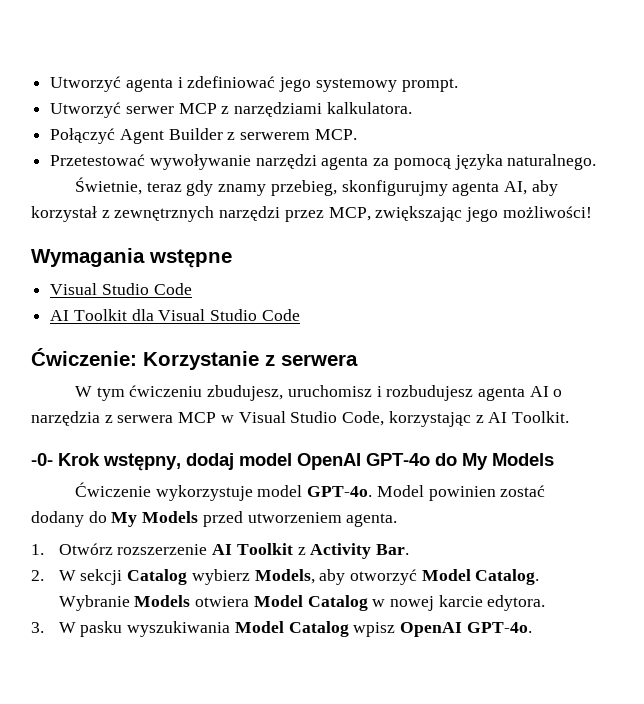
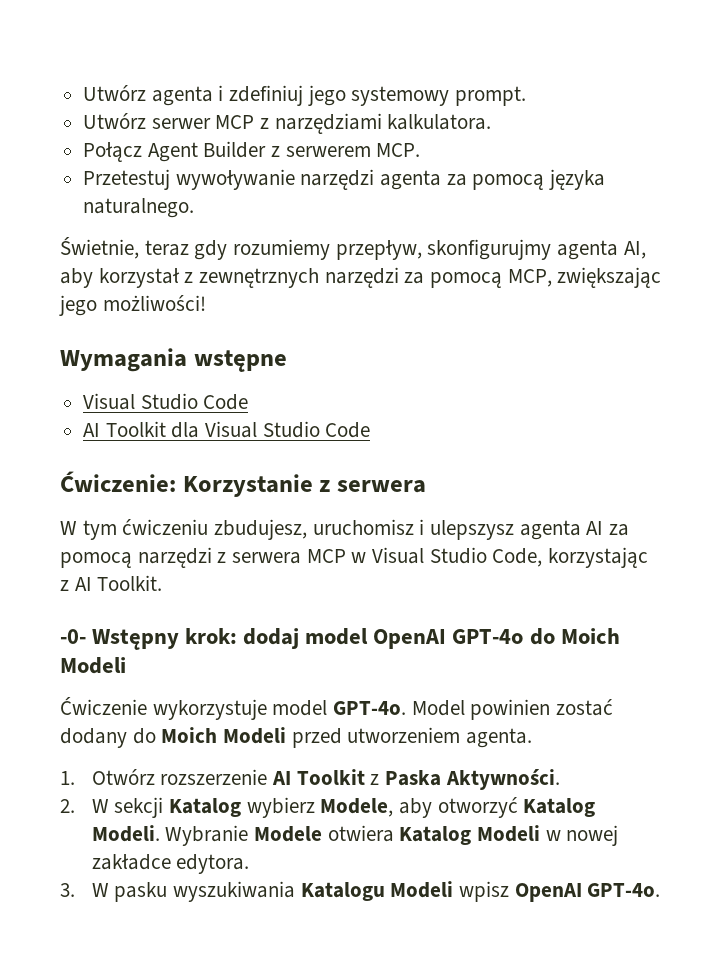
- Utworzyć agenta i zdefiniować jego systemowy prompt.
+ Utwórz agenta i zdefiniuj jego systemowy prompt.
- Utworzyć serwer MCP z narzędziami kalkulatora.
+ Utwórz serwer MCP z narzędziami kalkulatora.
- Połączyć Agent Builder z serwerem MCP.
+ Połącz Agent Builder z serwerem MCP.
- Przetestować wywoływanie narzędzi agenta za pomocą języka naturalnego.
+ Przetestuj wywoływanie narzędzi agenta za pomocą języka naturalnego.
- Świetnie, teraz gdy znamy przebieg, skonfigurujmy agenta AI, aby korzystał z zewnętrznych narzędzi przez MCP, zwiększając jego możliwości!
+ Świetnie, teraz gdy rozumiemy przepływ, skonfigurujmy agenta AI, aby korzystał z zewnętrznych narzędzi za pomocą MCP, zwiększając jego możliwości!
- W tym ćwiczeniu zbudujesz, uruchomisz i rozbudujesz agenta AI o narzędzia z serwera MCP w Visual Studio Code, korzystając z AI Toolkit.
+ W tym ćwiczeniu zbudujesz, uruchomisz i ulepszysz agenta AI za pomocą narzędzi z serwera MCP w Visual Studio Code, korzystając z AI Toolkit.
- -0- Krok wstępny, dodaj model OpenAI GPT-4o do My Models
+ -0- Wstępny krok: dodaj model OpenAI GPT-4o do Moich Modeli
- Model powinien zostać dodany do My Models przed utworzeniem agenta.
+ Model powinien zostać dodany do Moich Modeli przed utworzeniem agenta.
- 1. Otwórz rozszerzenie AI Toolkit z Activity Bar.
+ 1. Otwórz rozszerzenie AI Toolkit z Paska Aktywności.
- 2. W sekcji Catalog wybierz Models, aby otworzyć Model Catalog. Wybranie Models otwiera Model Catalog w nowej karcie edytora.
+ 2. W sekcji Katalog wybierz Modele, aby otworzyć Katalog Modeli. Wybranie Modele otwiera Katalog Modeli w nowej zakładce edytora.
- 3. W pasku wyszukiwania Model Catalog wpisz OpenAI GPT-4o.
+ 3. W pasku wyszukiwania Katalogu Modeli wpisz OpenAI GPT-4o.

